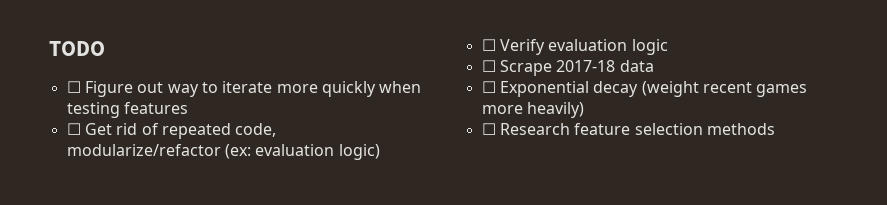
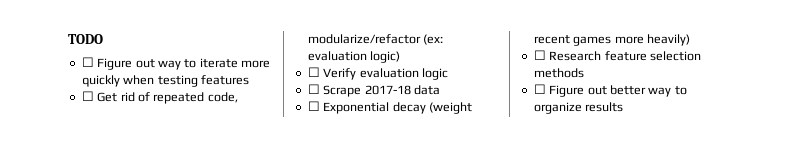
+ ☐ Figure out better way to organize results

